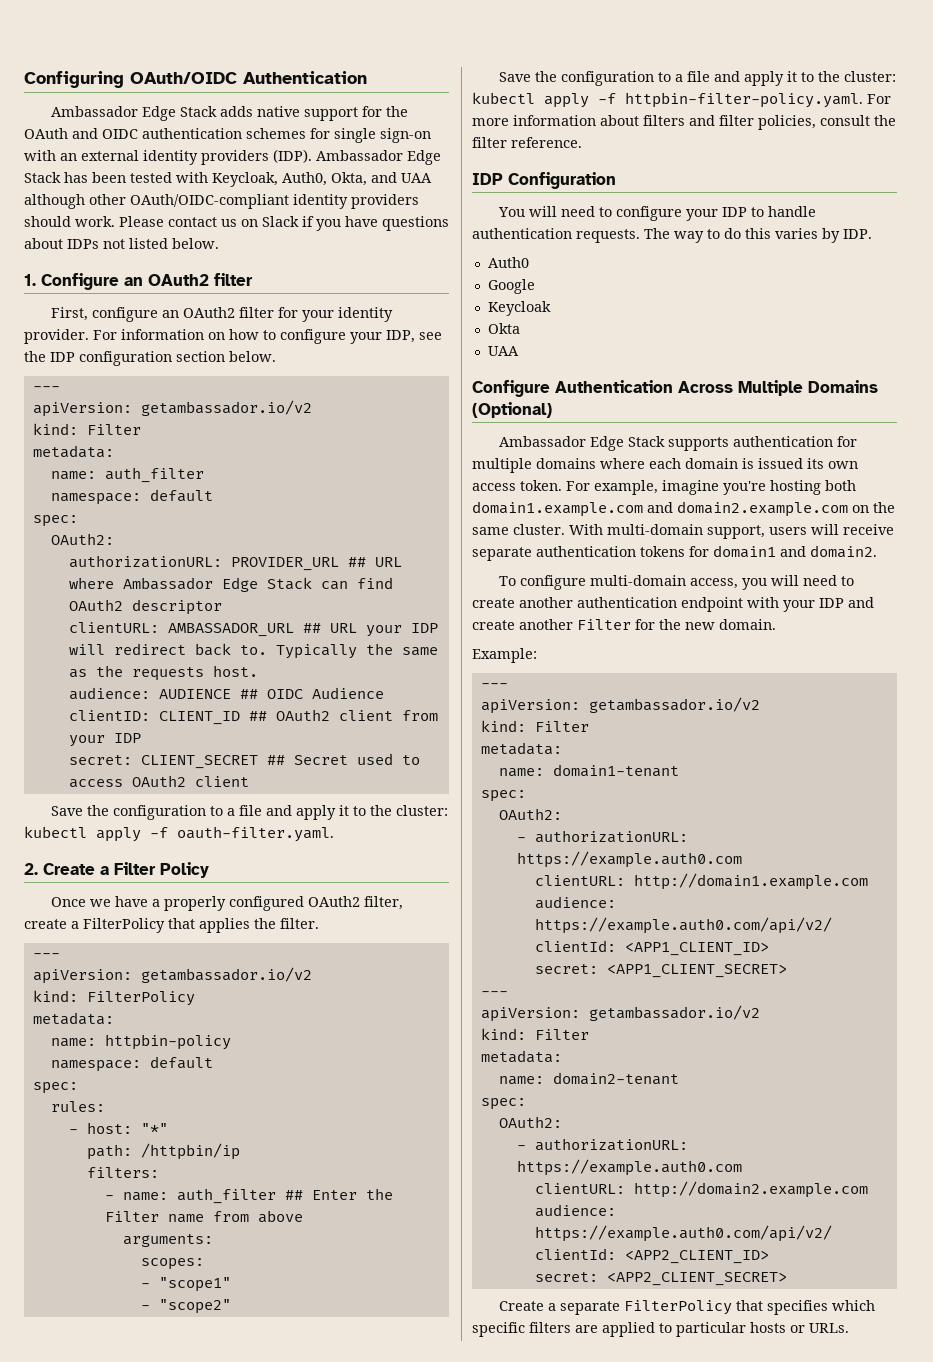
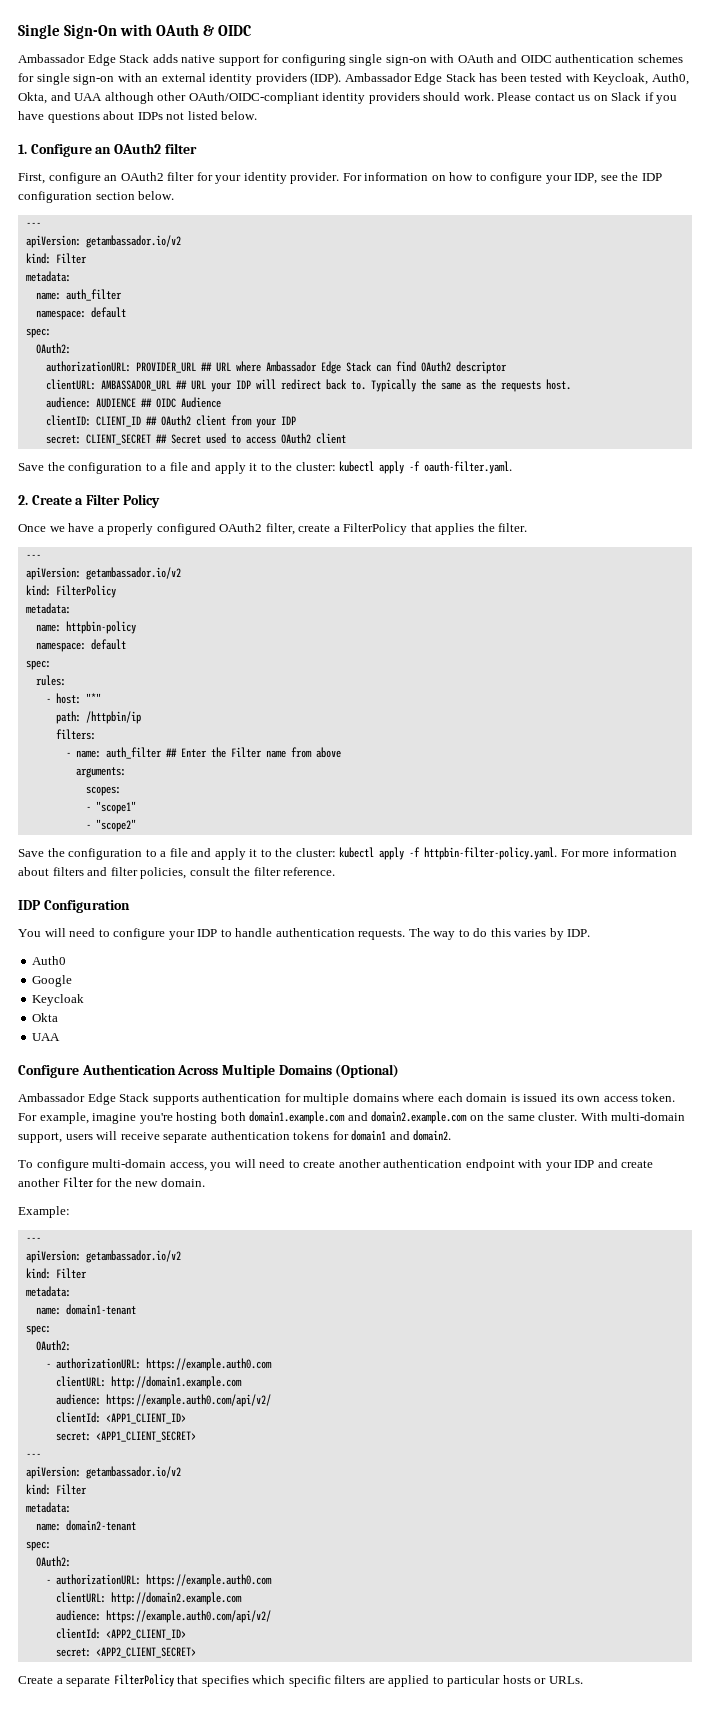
- Configuring OAuth/OIDC Authentication
+ Single Sign-On with OAuth & OIDC
- Ambassador Edge Stack adds native support for the OAuth and OIDC authentication schemes for single sign-on with an external identity providers (IDP).
+ Ambassador Edge Stack adds native support for configuring single sign-on with OAuth and OIDC authentication schemes for single sign-on with an external identity providers (IDP).

